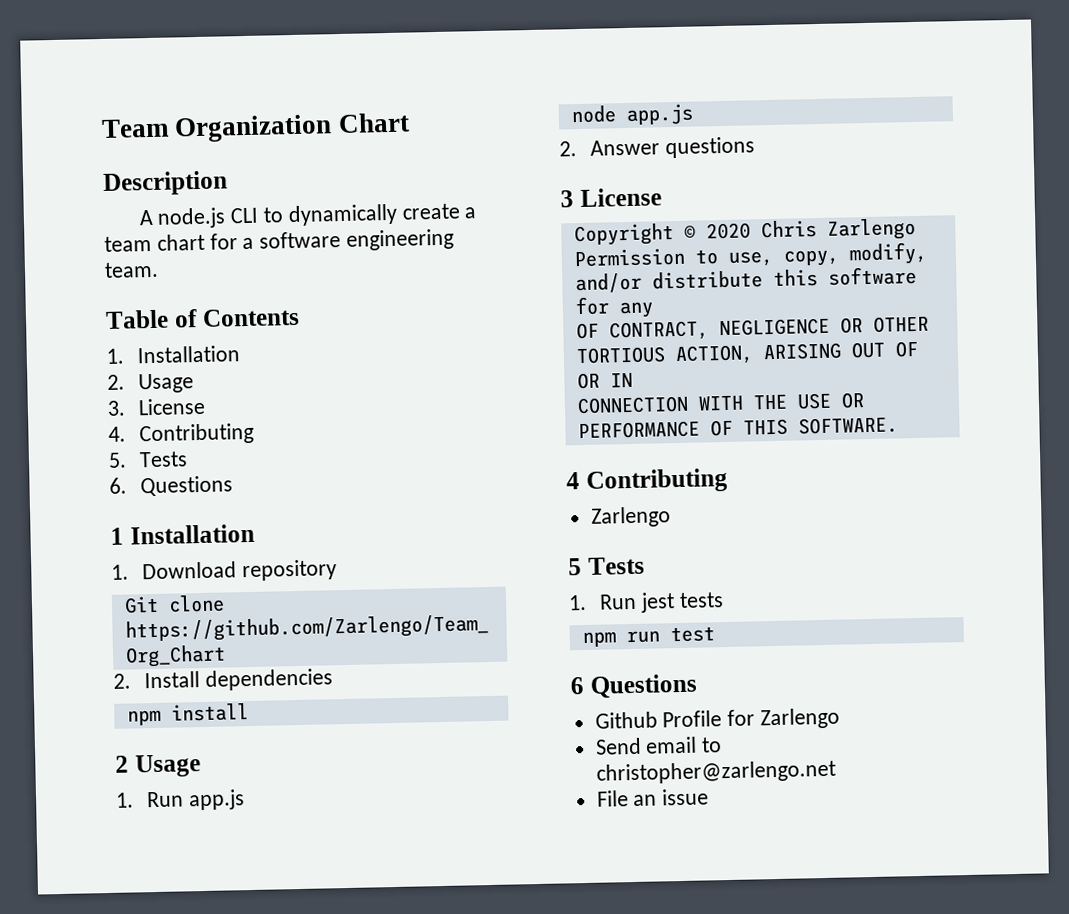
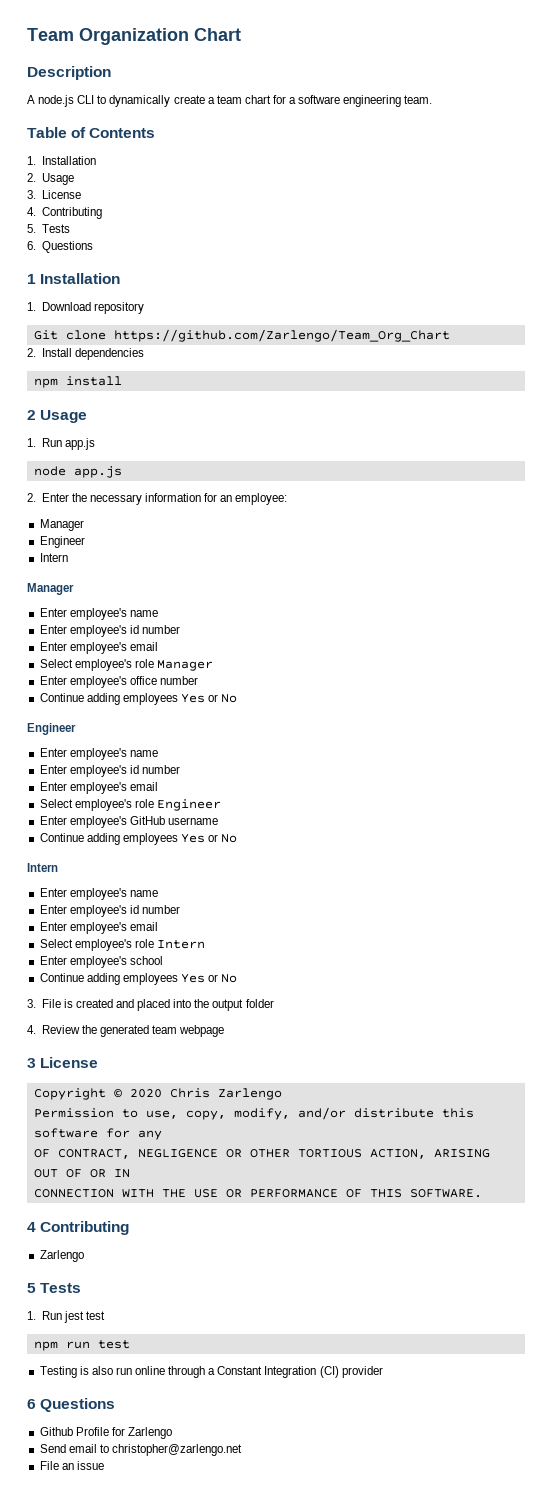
- 2. Answer questions
+ 2. Enter the necessary information for an employee:
+ Manager
+ Engineer
+ Intern
+ Manager
+ Enter employee's name
+ Enter employee's id number
+ Enter employee's email
+ Select employee's role Manager
+ Enter employee's office number
+ Continue adding employees Yes or No
+ Engineer
+ Enter employee's name
+ Enter employee's id number
+ Enter employee's email
+ Select employee's role Engineer
+ Enter employee's GitHub username
+ Continue adding employees Yes or No
+ Intern
+ Enter employee's name
+ Enter employee's id number
+ Enter employee's email
+ Select employee's role Intern
+ Enter employee's school
+ Continue adding employees Yes or No
+ 3. File is created and placed into the output folder
+ 4. Review the generated team webpage
- 1. Run jest tests
+ 1. Run jest test
+ Testing is also run online through a Constant Integration (CI) provider

